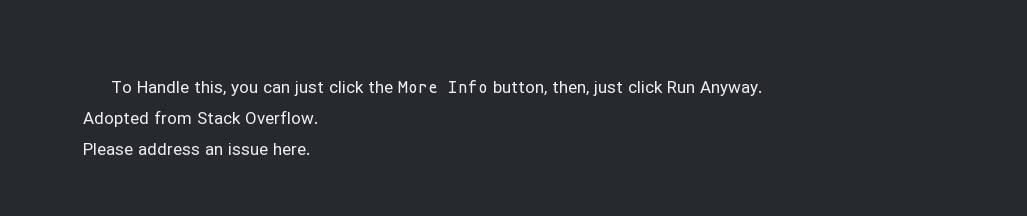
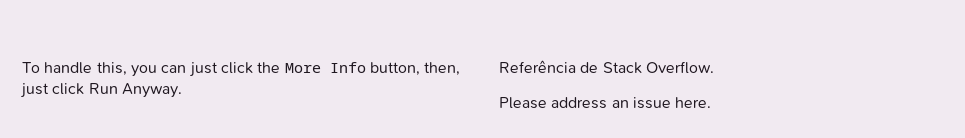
- To Handle this, you can just click the More Info button, then, just click Run Anyway.
+ To handle this, you can just click the More Info button, then, just click Run Anyway.
- Adopted from Stack Overflow.
+ Referência de Stack Overflow.

